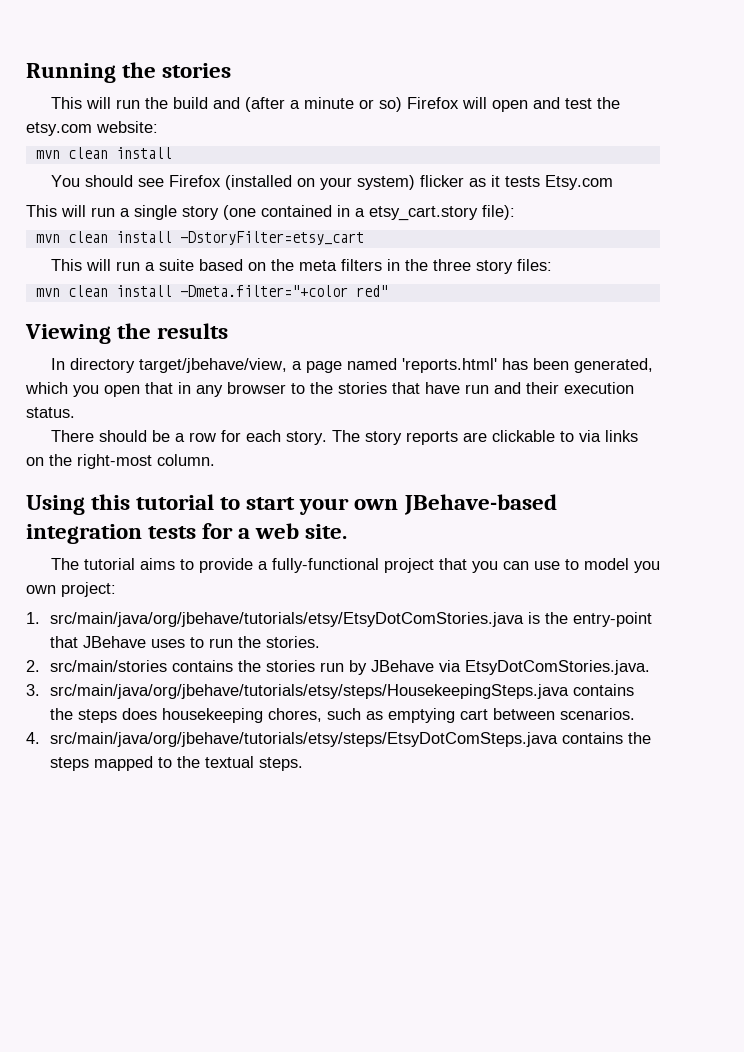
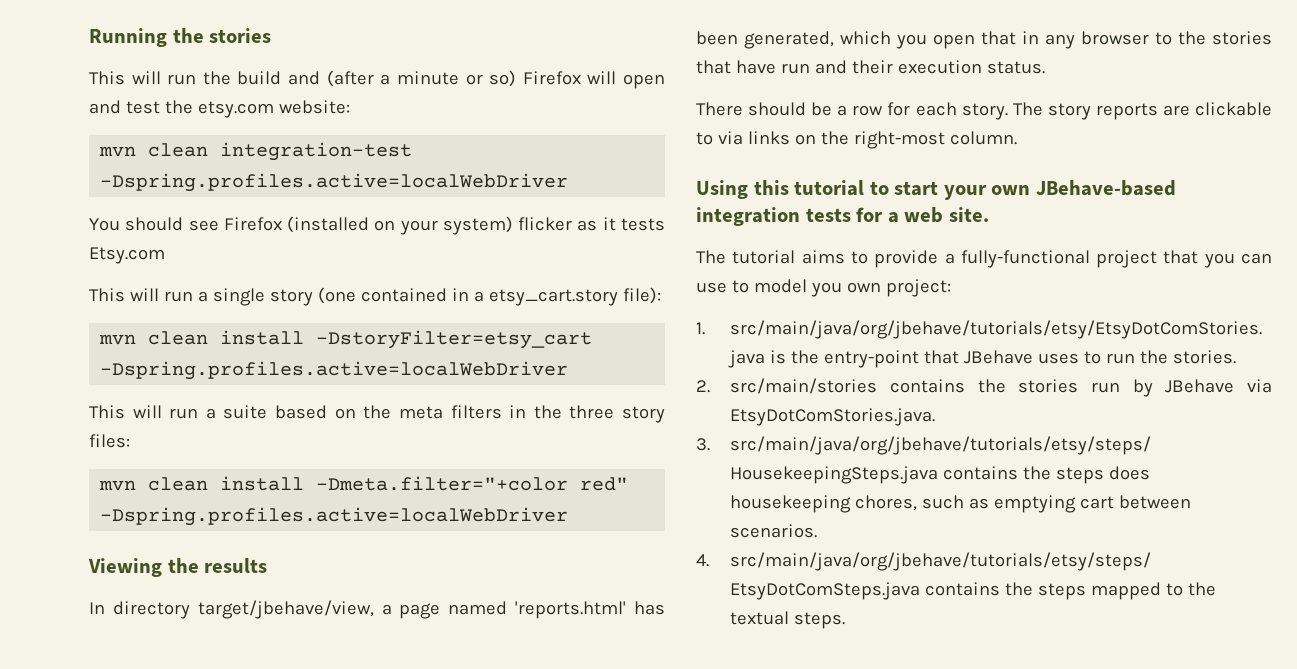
  This will run the build and (after a minute or so) Firefox will open and test the etsy.com website:
- mvn clean install
+ mvn clean integration-test -Dspring.profiles.active=localWebDriver
- mvn clean install -DstoryFilter=etsy_cart
+ mvn clean install -DstoryFilter=etsy_cart -Dspring.profiles.active=localWebDriver
- mvn clean install -Dmeta.filter="+color red"
+ mvn clean install -Dmeta.filter="+color red" -Dspring.profiles.active=localWebDriver

